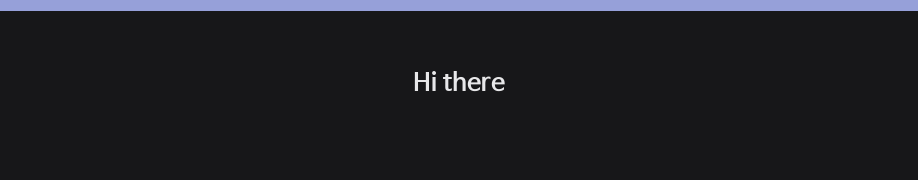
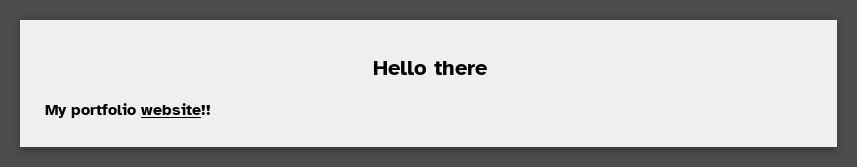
- Hi there
+ Hello there
+ My portfolio website!!

